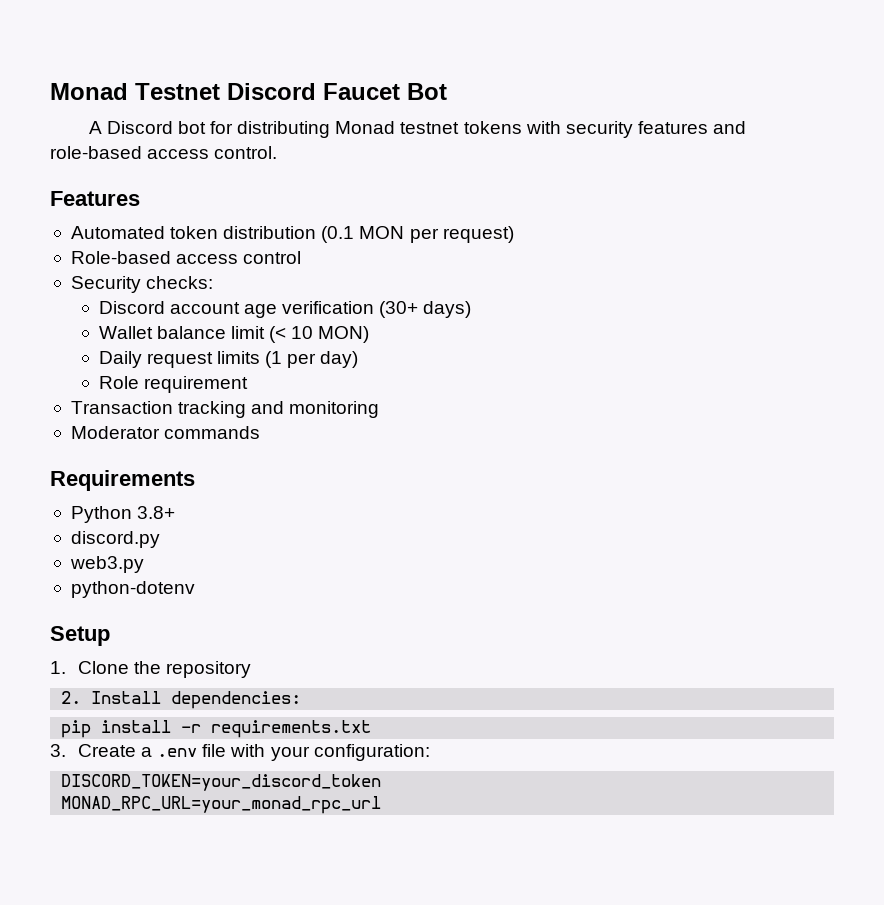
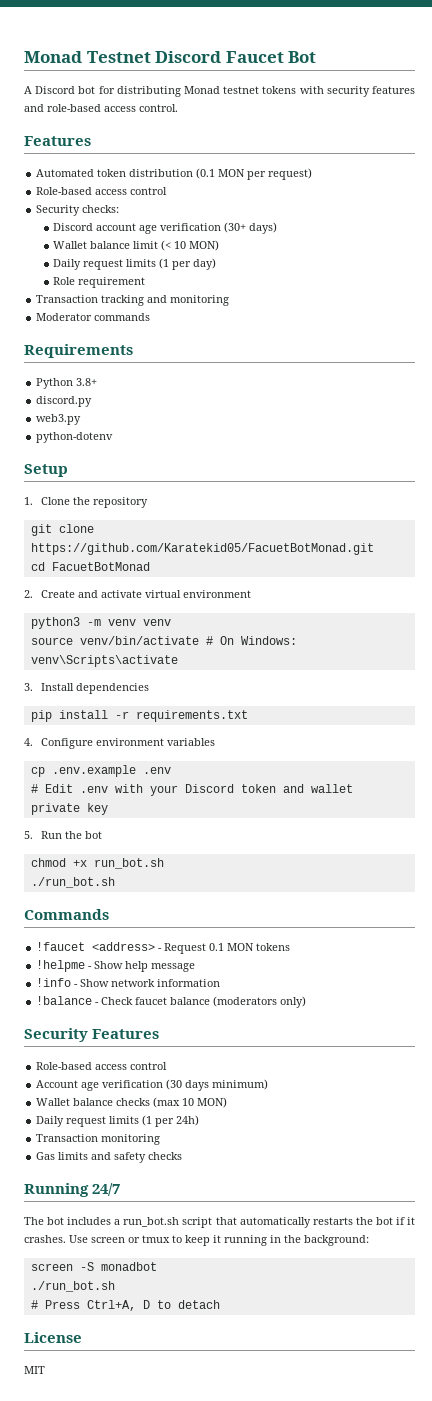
- 2. Install dependencies:
+ git clone https://github.com/Karatekid05/FacuetBotMonad.git
+ cd FacuetBotMonad
+ 2. Create and activate virtual environment
+ python3 -m venv venv
+ source venv/bin/activate # On Windows: venv\Scripts\activate
+ 3. Install dependencies
  pip install -r requirements.txt
- 3. Create a .env file with your configuration:
- DISCORD_TOKEN=your_discord_token
- MONAD_RPC_URL=your_monad_rpc_url
+ 4. Configure environment variables
+ cp .env.example .env
+ # Edit .env with your Discord token and wallet private key
+ 5. Run the bot
+ chmod +x run_bot.sh
+ ./run_bot.sh
+ Commands
+ !faucet <address> - Request 0.1 MON tokens
+ !helpme - Show help message
+ !info - Show network information
+ !balance - Check faucet balance (moderators only)
+ Security Features
+ Role-based access control
+ Account age verification (30 days minimum)
+ Wallet balance checks (max 10 MON)
+ Daily request limits (1 per 24h)
+ Transaction monitoring
+ Gas limits and safety checks
+ Running 24/7
+ The bot includes a run_bot.sh script that automatically restarts the bot if it crashes. Use screen or tmux to keep it running in the background:
+ screen -S monadbot
+ ./run_bot.sh
+ # Press Ctrl+A, D to detach
+ License
+ MIT

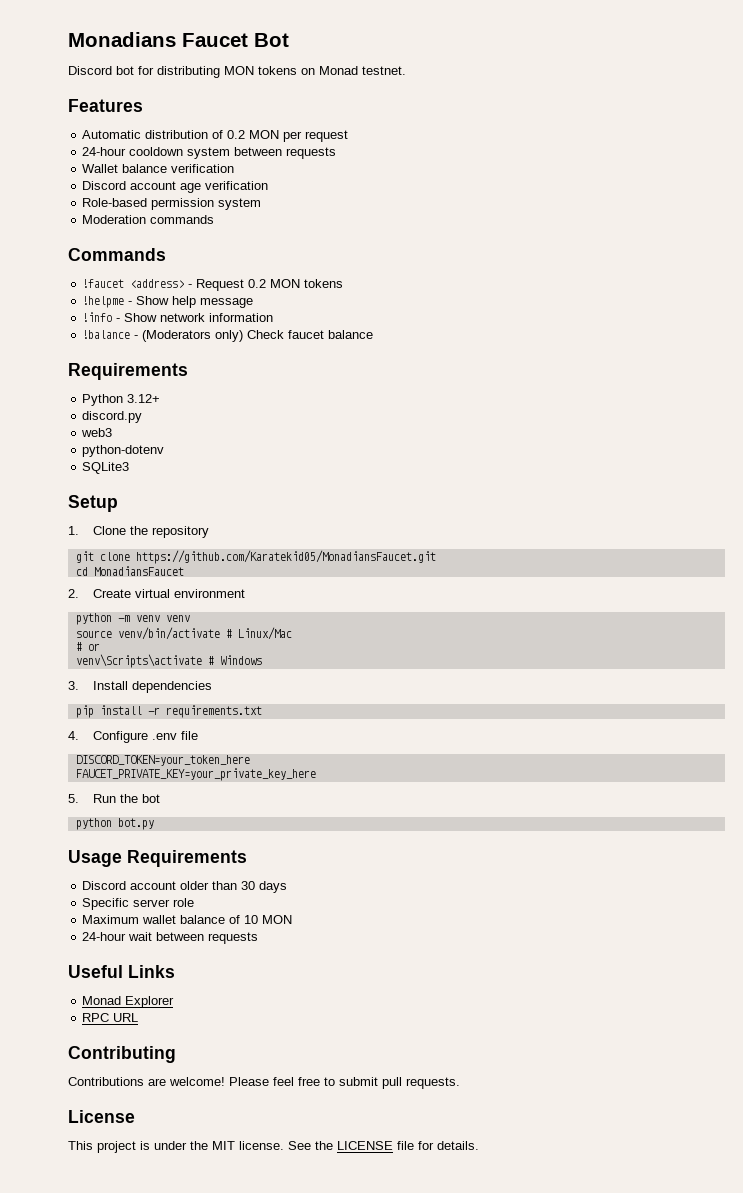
- Monad Testnet Discord Faucet Bot
+ Monadians Faucet Bot
- A Discord bot for distributing Monad testnet tokens with security features and role-based access control.
+ Discord bot for distributing MON tokens on Monad testnet.
  Features
- Automated token distribution (0.1 MON per request)
- Role-based access control
- Security checks:
- Discord account age verification (30+ days)
- Wallet balance limit (< 10 MON)
- Daily request limits (1 per day)
- Role requirement
- Transaction tracking and monitoring
- Moderator commands
- Requirements
- Python 3.8+
- discord.py
- web3.py
- python-dotenv
- Setup
- 1. Clone the repository
- git clone https://github.com/Karatekid05/FacuetBotMonad.git
- cd FacuetBotMonad
- 2. Create and activate virtual environment
- python3 -m venv venv
- source venv/bin/activate # On Windows: venv\Scripts\activate
- 3. Install dependencies
- pip install -r requirements.txt
- 4. Configure environment variables
- cp .env.example .env
- # Edit .env with your Discord token and wallet private key
- 5. Run the bot
- chmod +x run_bot.sh
- ./run_bot.sh
+ Automatic distribution of 0.2 MON per request
+ 24-hour cooldown system between requests
+ Wallet balance verification
+ Discord account age verification
+ Role-based permission system
+ Moderation commands
- !faucet <address> - Request 0.1 MON tokens
+ !faucet <address> - Request 0.2 MON tokens
- !balance - Check faucet balance (moderators only)
- Security Features
- Role-based access control
- Account age verification (30 days minimum)
- Wallet balance checks (max 10 MON)
- Daily request limits (1 per 24h)
- Transaction monitoring
- Gas limits and safety checks
- Running 24/7
- The bot includes a run_bot.sh script that automatically restarts the bot if it crashes. Use screen or tmux to keep it running in the background:
- screen -S monadbot
- ./run_bot.sh
- # Press Ctrl+A, D to detach
+ !balance - (Moderators only) Check faucet balance
+ Requirements
+ Python 3.12+
+ discord.py
+ web3
+ python-dotenv
+ SQLite3
+ Setup
+ 1. Clone the repository
+ git clone https://github.com/Karatekid05/MonadiansFaucet.git
+ cd MonadiansFaucet
+ 2. Create virtual environment
+ python -m venv venv
+ source venv/bin/activate # Linux/Mac
+ # or
+ venv\Scripts\activate # Windows
+ 3. Install dependencies
+ pip install -r requirements.txt
+ 4. Configure .env file
+ DISCORD_TOKEN=your_token_here
+ FAUCET_PRIVATE_KEY=your_private_key_here
+ 5. Run the bot
+ python bot.py
+ Usage Requirements
+ Discord account older than 30 days
+ Specific server role
+ Maximum wallet balance of 10 MON
+ 24-hour wait between requests
+ Useful Links
+ Monad Explorer
+ RPC URL
+ Contributing
+ Contributions are welcome! Please feel free to submit pull requests.
  License
- MIT
+ This project is under the MIT license. See the LICENSE file for details.

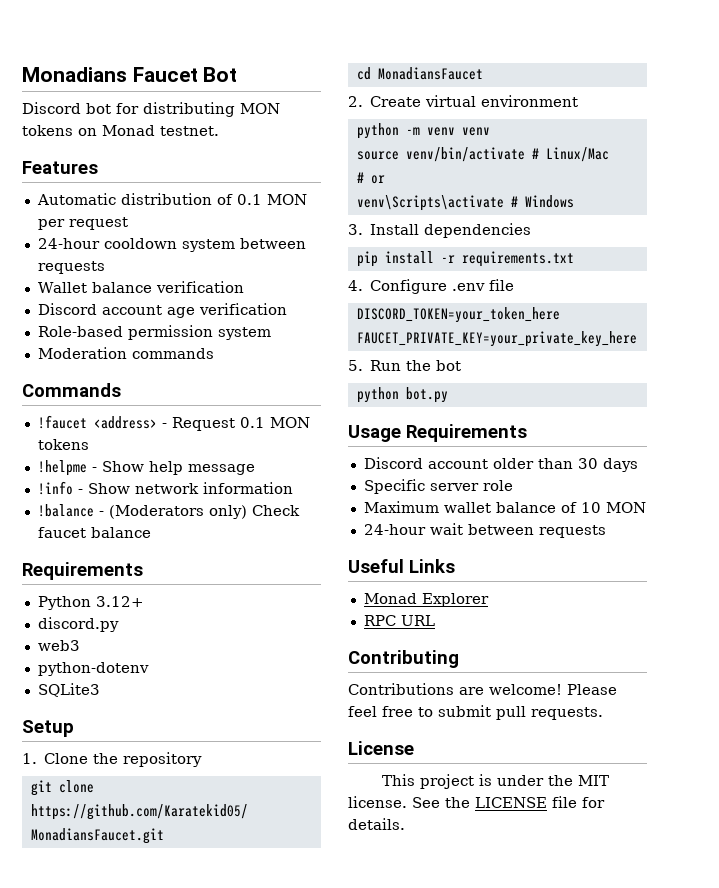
- Automatic distribution of 0.2 MON per request
+ Automatic distribution of 0.1 MON per request
- !faucet <address> - Request 0.2 MON tokens
+ !faucet <address> - Request 0.1 MON tokens

